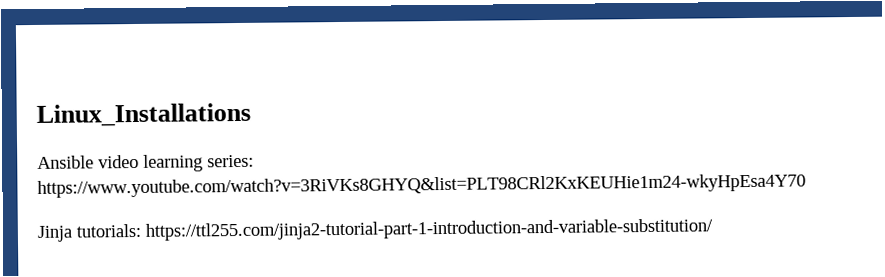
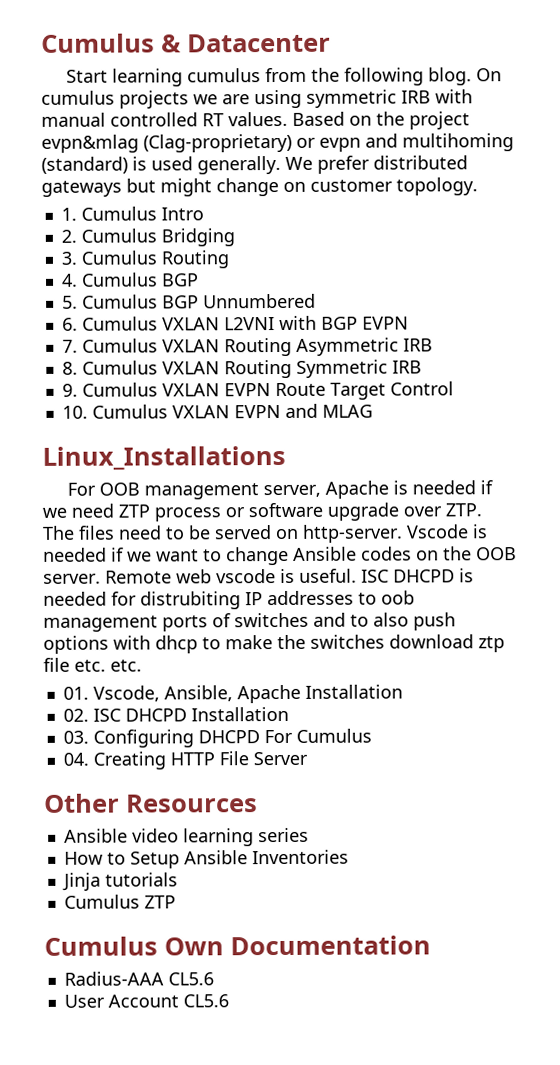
+ Cumulus & Datacenter
+ Start learning cumulus from the following blog. On cumulus projects we are using symmetric IRB with manual controlled RT values. Based on the project evpn&mlag (Clag-proprietary) or evpn and multihoming (standard) is used generally. We prefer distributed gateways but might change on customer topology.
+ 1. Cumulus Intro
+ 2. Cumulus Bridging
+ 3. Cumulus Routing
+ 4. Cumulus BGP
+ 5. Cumulus BGP Unnumbered
+ 6. Cumulus VXLAN L2VNI with BGP EVPN
+ 7. Cumulus VXLAN Routing Asymmetric IRB
+ 8. Cumulus VXLAN Routing Symmetric IRB
+ 9. Cumulus VXLAN EVPN Route Target Control
+ 10. Cumulus VXLAN EVPN and MLAG
  Linux_Installations
- Ansible video learning series: https://www.youtube.com/watch?v=3RiVKs8GHYQ&list=PLT98CRl2KxKEUHie1m24-wkyHpEsa4Y70
- Jinja tutorials: https://ttl255.com/jinja2-tutorial-part-1-introduction-and-variable-substitution/
+ For OOB management server, Apache is needed if we need ZTP process or software upgrade over ZTP. The files need to be served on http-server. Vscode is needed if we want to change Ansible codes on the OOB server. Remote web vscode is useful. ISC DHCPD is needed for distrubiting IP addresses to oob management ports of switches and to also push options with dhcp to make the switches download ztp file etc. etc.
+ 01. Vscode, Ansible, Apache Installation
+ 02. ISC DHCPD Installation
+ 03. Configuring DHCPD For Cumulus
+ 04. Creating HTTP File Server
+ Other Resources
+ Ansible video learning series
+ How to Setup Ansible Inventories
+ Jinja tutorials
+ Cumulus ZTP
+ Cumulus Own Documentation
+ Radius-AAA CL5.6
+ User Account CL5.6

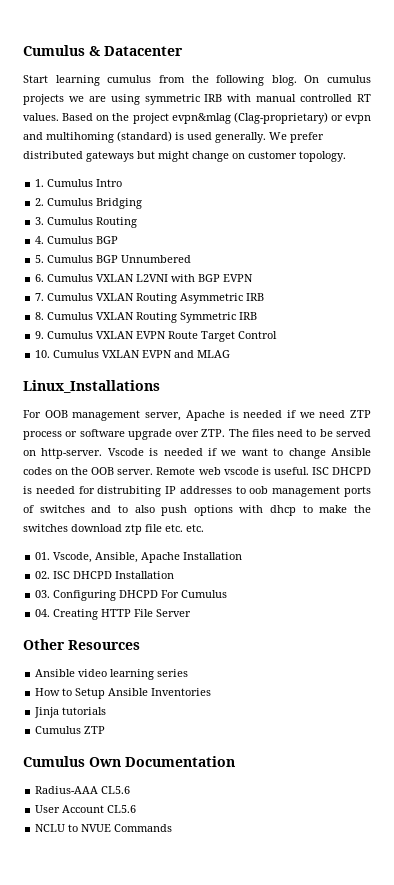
+ NCLU to NVUE Commands

